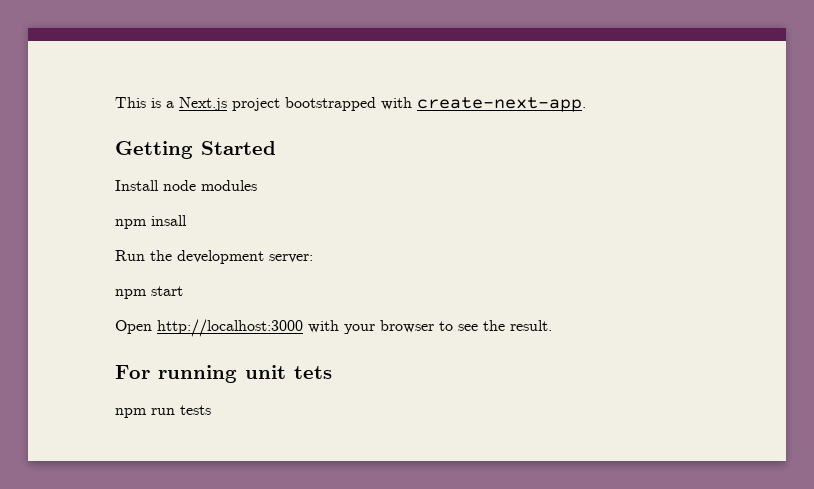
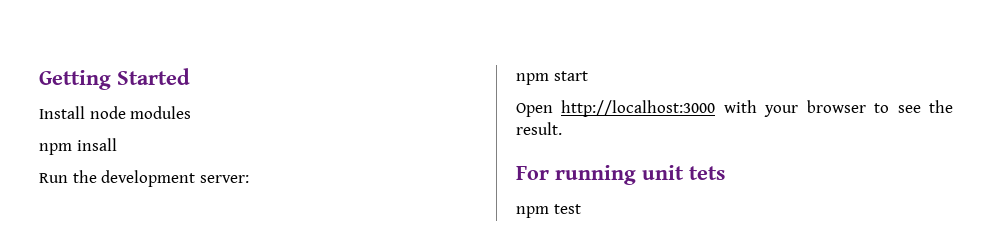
- This is a Next.js project bootstrapped with create-next-app.
- npm run tests
+ npm test

